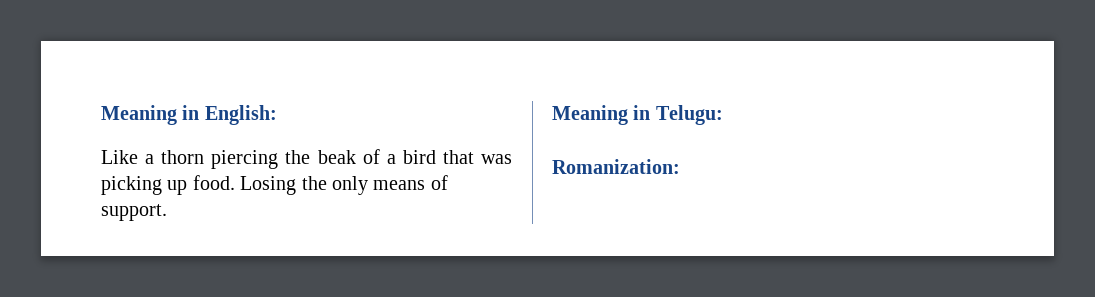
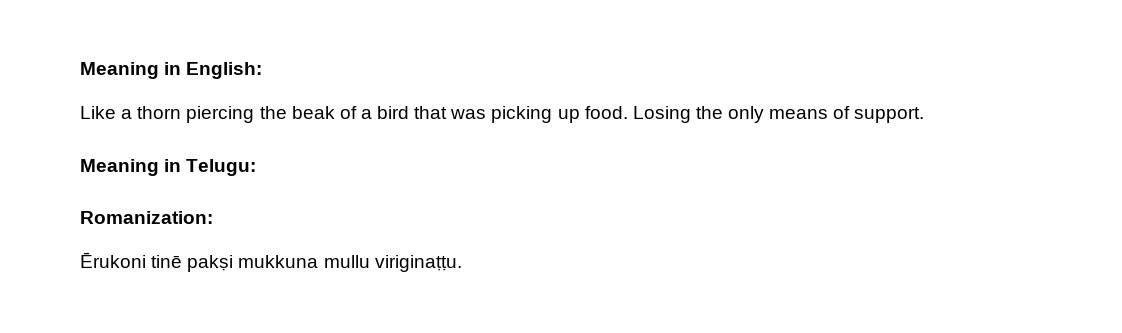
+ Ērukoni tinē pakṣi mukkuna mullu viriginaṭṭu.

